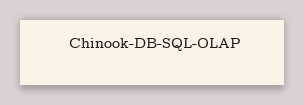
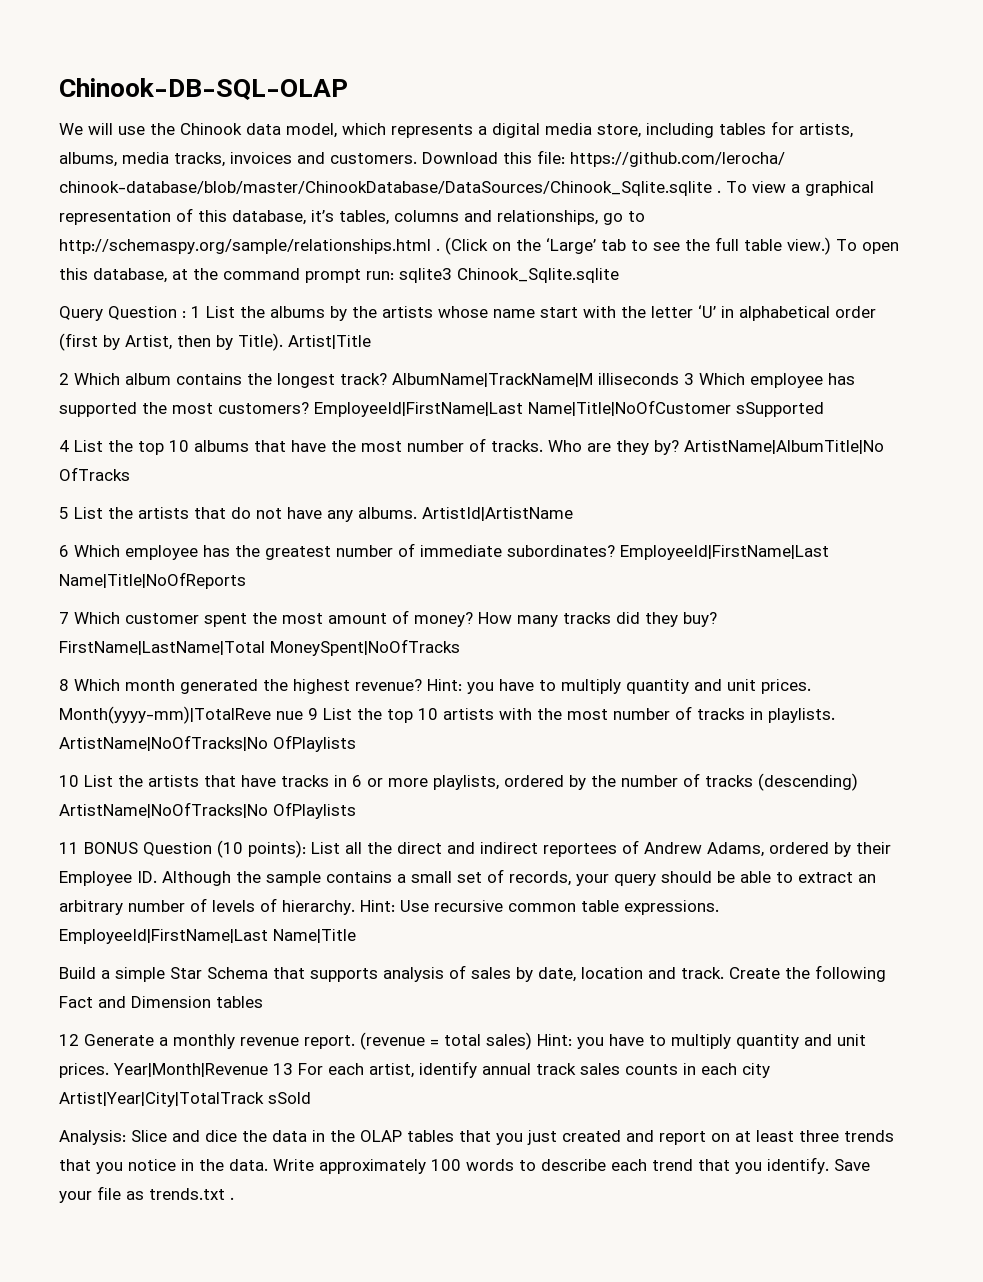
+ We will use the Chinook data model, which represents a digital media store, including tables for artists, albums, media tracks, invoices and customers. Download this file: https://github.com/lerocha/ chinook-database/blob/master/ChinookDatabase/DataSources/Chinook_Sqlite.sqlite . To view a graphical representation of this database, it’s tables, columns and relationships, go to http://schemaspy.org/sample/relationships.html . (Click on the ‘Large’ tab to see the full table view.) To open this database, at the command prompt run: sqlite3 Chinook_Sqlite.sqlite
+ Query Question : 1 List the albums by the artists whose name start with the letter ‘U’ in alphabetical order (first by Artist, then by Title). Artist|Title
+ 2 Which album contains the longest track? AlbumName|TrackName|M illiseconds 3 Which employee has supported the most customers? EmployeeId|FirstName|Last Name|Title|NoOfCustomer sSupported
+ 4 List the top 10 albums that have the most number of tracks. Who are they by? ArtistName|AlbumTitle|No OfTracks
+ 5 List the artists that do not have any albums. ArtistId|ArtistName
+ 6 Which employee has the greatest number of immediate subordinates? EmployeeId|FirstName|Last Name|Title|NoOfReports
+ 7 Which customer spent the most amount of money? How many tracks did they buy? FirstName|LastName|Total MoneySpent|NoOfTracks
+ 8 Which month generated the highest revenue? Hint: you have to multiply quantity and unit prices. Month(yyyy-mm)|TotalReve nue 9 List the top 10 artists with the most number of tracks in playlists. ArtistName|NoOfTracks|No OfPlaylists
+ 10 List the artists that have tracks in 6 or more playlists, ordered by the number of tracks (descending) ArtistName|NoOfTracks|No OfPlaylists
+ 11 BONUS Question (10 points): List all the direct and indirect reportees of Andrew Adams, ordered by their Employee ID. Although the sample contains a small set of records, your query should be able to extract an arbitrary number of levels of hierarchy. Hint: Use recursive common table expressions. EmployeeId|FirstName|Last Name|Title
+ Build a simple Star Schema that supports analysis of sales by date, location and track. Create the following Fact and Dimension tables
+ 12 Generate a monthly revenue report. (revenue = total sales) Hint: you have to multiply quantity and unit prices. Year|Month|Revenue 13 For each artist, identify annual track sales counts in each city Artist|Year|City|TotalTrack sSold
+ Analysis: Slice and dice the data in the OLAP tables that you just created and report on at least three trends that you notice in the data. Write approximately 100 words to describe each trend that you identify. Save your file as trends.txt .

